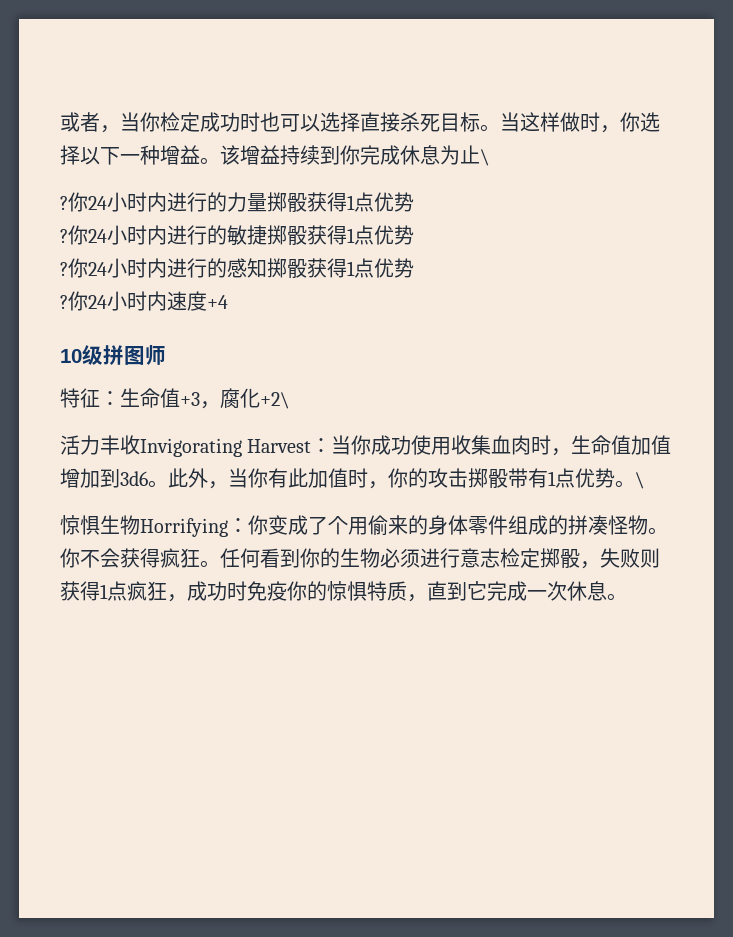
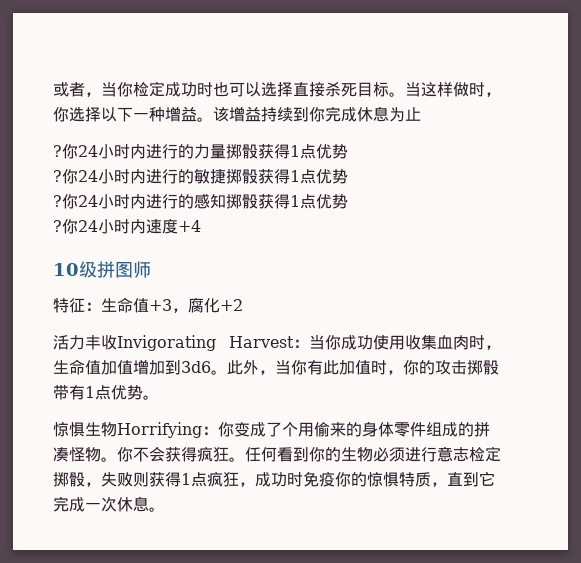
- 该增益持续到你完成休息为止\
+ 该增益持续到你完成休息为止
- 特征：生命值+3，腐化+2\
+ 特征：生命值+3，腐化+2
- 此外，当你有此加值时，你的攻击掷骰带有1点优势。\
+ 此外，当你有此加值时，你的攻击掷骰带有1点优势。

